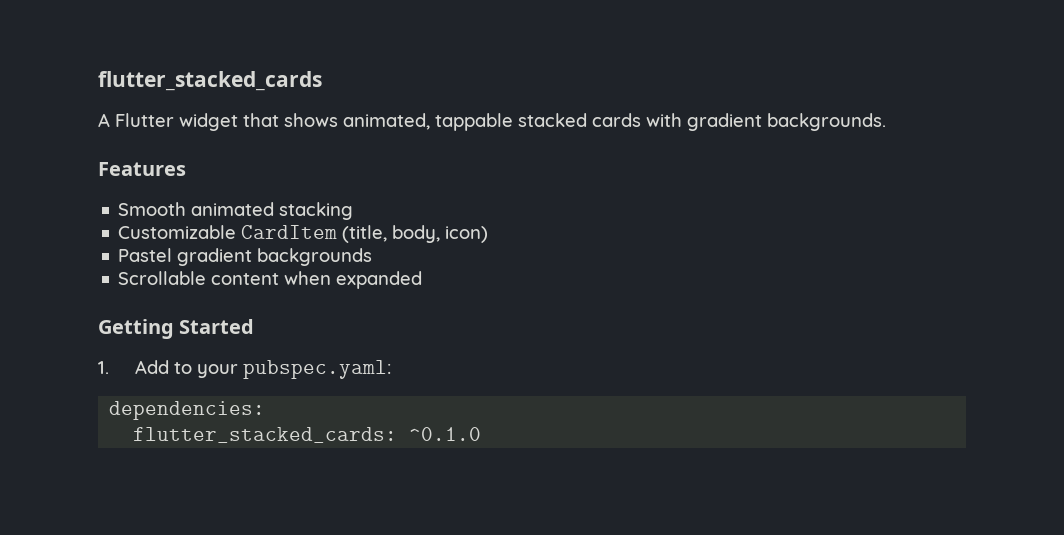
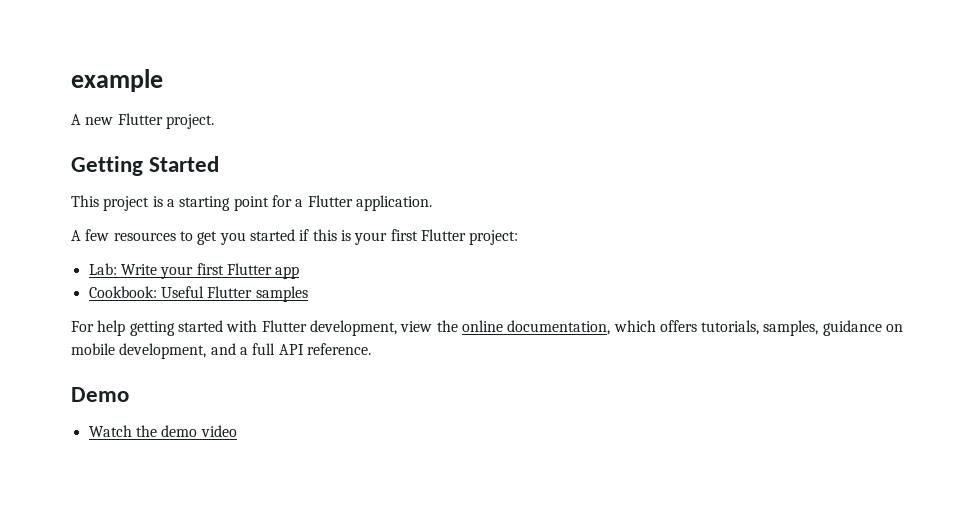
- flutter_stacked_cards
- A Flutter widget that shows animated, tappable stacked cards with gradient backgrounds.
- Features
- Smooth animated stacking
- Customizable CardItem (title, body, icon)
- Pastel gradient backgrounds
- Scrollable content when expanded
+ example
+ A new Flutter project.
  Getting Started
- 1. Add to your pubspec.yaml:
- dependencies:
- flutter_stacked_cards: ^0.1.0
+ This project is a starting point for a Flutter application.
+ A few resources to get you started if this is your first Flutter project:
+ Lab: Write your first Flutter app
+ Cookbook: Useful Flutter samples
+ For help getting started with Flutter development, view the online documentation, which offers tutorials, samples, guidance on mobile development, and a full API reference.
+ Demo
+ Watch the demo video

